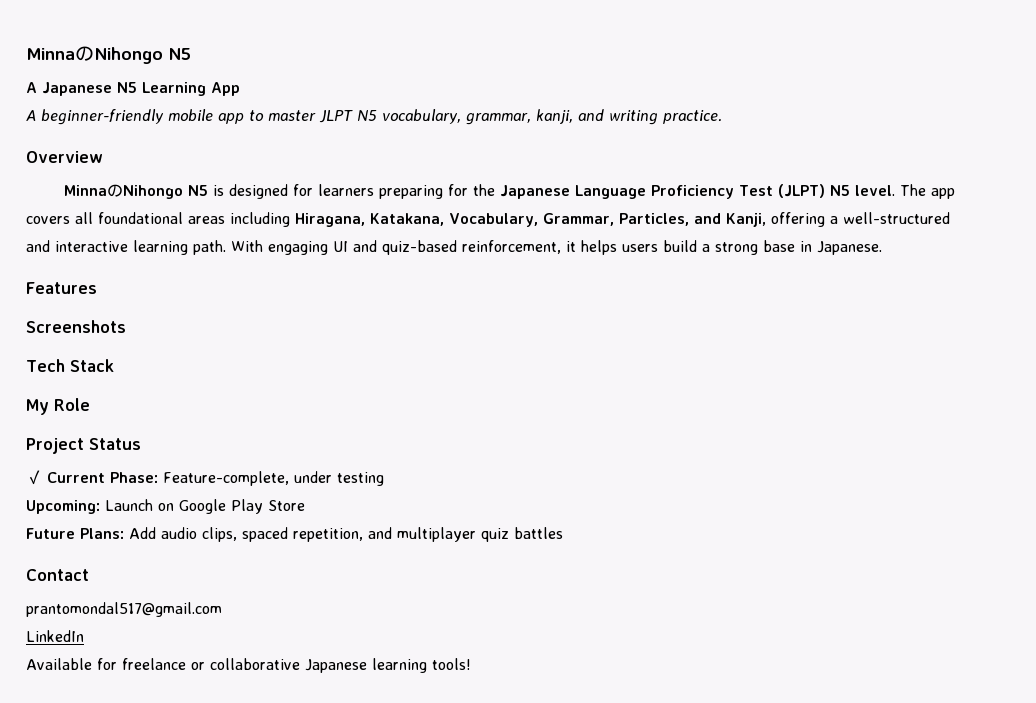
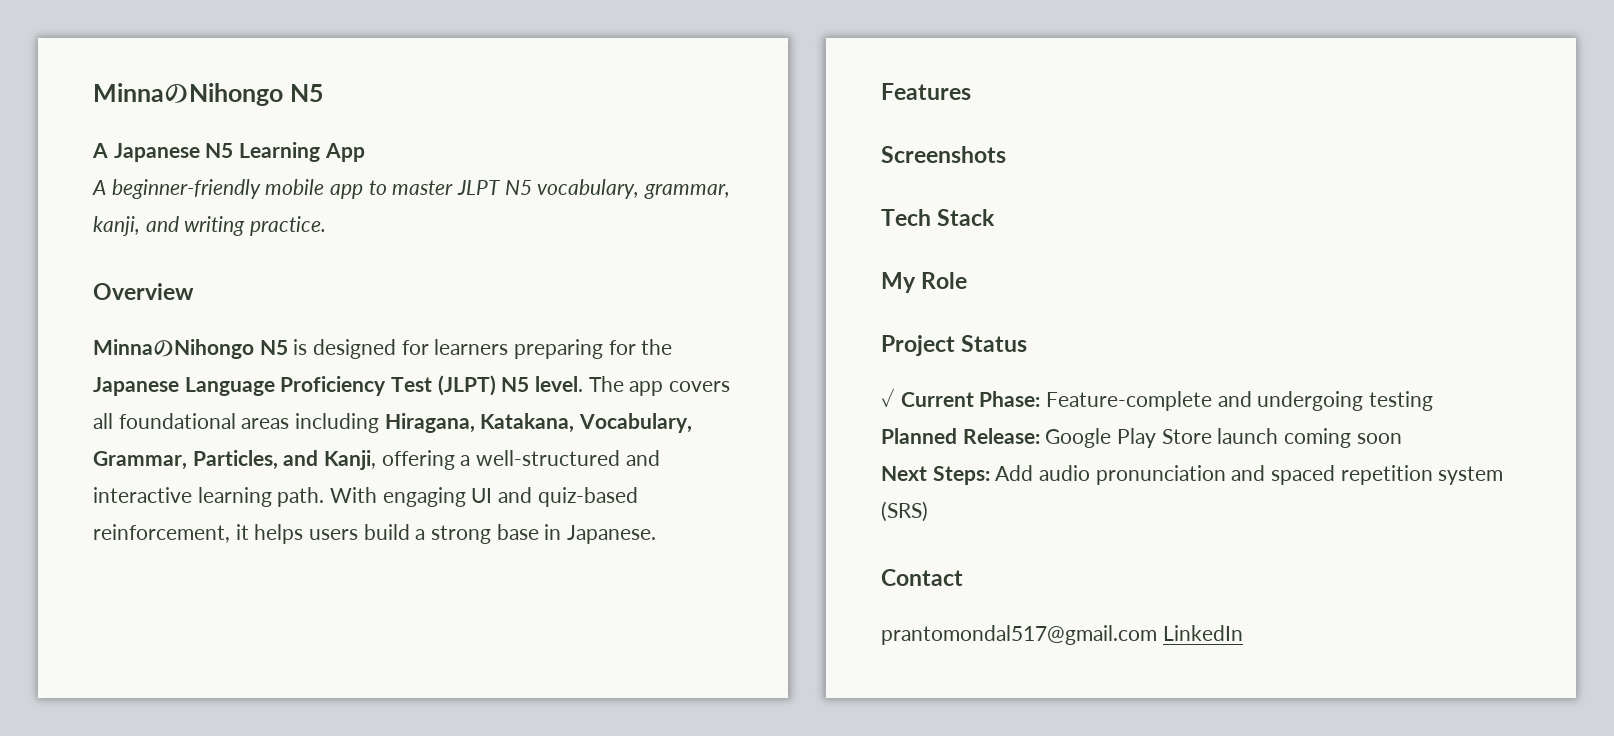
- ✓ Current Phase: Feature-complete, under testing
- Upcoming: Launch on Google Play Store
- Future Plans: Add audio clips, spaced repetition, and multiplayer quiz battles
+ ✓ Current Phase: Feature-complete and undergoing testing
+ Planned Release: Google Play Store launch coming soon
+ Next Steps: Add audio pronunciation and spaced repetition system (SRS)
- prantomondal517@gmail.com
- LinkedIn
+ prantomondal517@gmail.com LinkedIn
- Available for freelance or collaborative Japanese learning tools!

